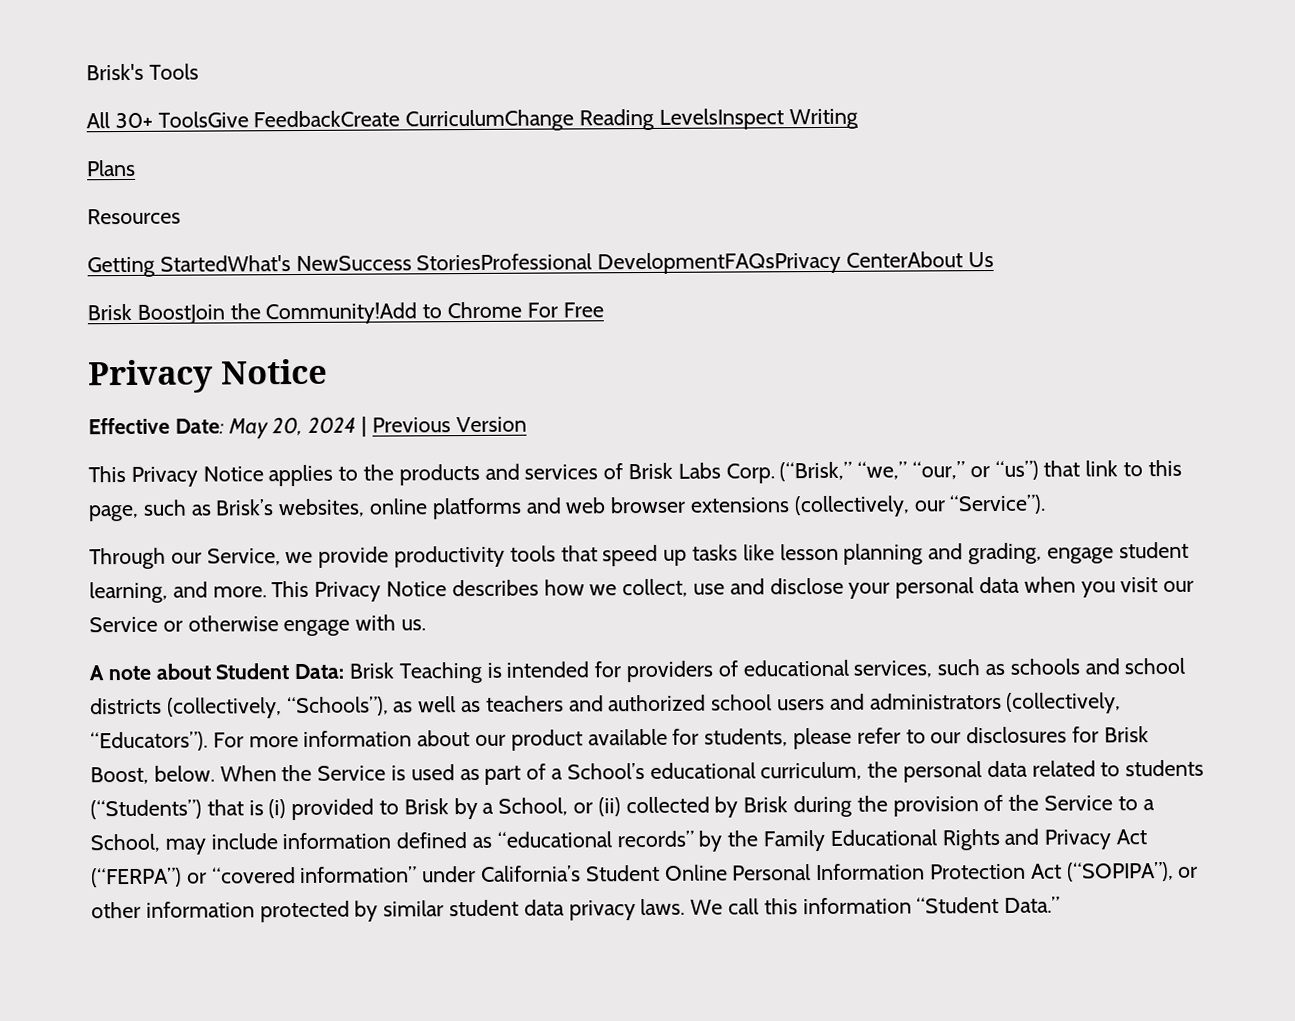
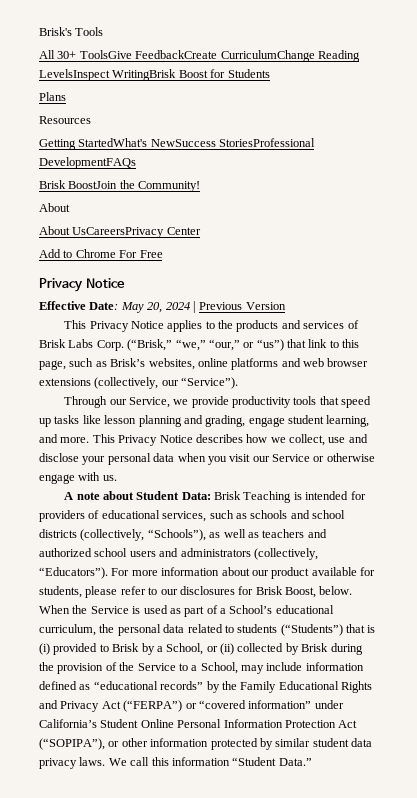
- All 30+ ToolsGive FeedbackCreate CurriculumChange Reading LevelsInspect Writing
+ All 30+ ToolsGive FeedbackCreate CurriculumChange Reading LevelsInspect WritingBrisk Boost for Students
- Getting StartedWhat's NewSuccess StoriesProfessional DevelopmentFAQsPrivacy CenterAbout Us
+ Getting StartedWhat's NewSuccess StoriesProfessional DevelopmentFAQs
- Brisk BoostJoin the Community!Add to Chrome For Free
+ Brisk BoostJoin the Community!
+ About
+ About UsCareersPrivacy Center
+ Add to Chrome For Free

